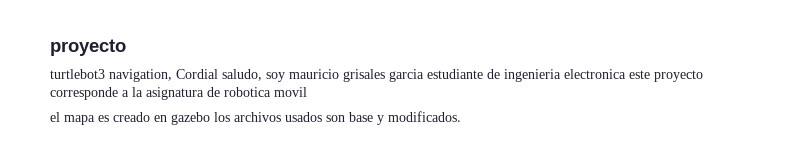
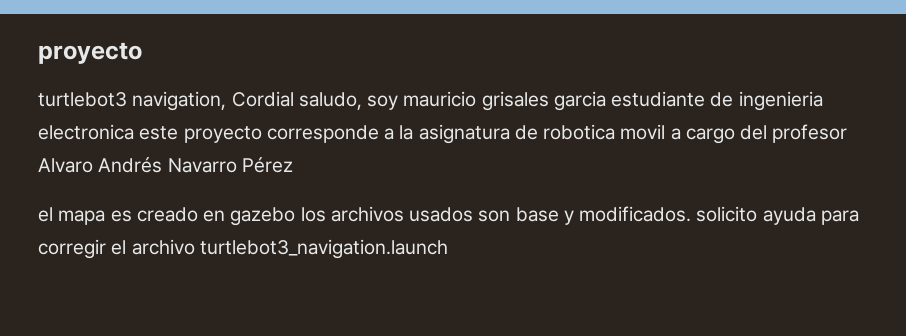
- turtlebot3 navigation, Cordial saludo, soy mauricio grisales garcia estudiante de ingenieria electronica este proyecto corresponde a la asignatura de robotica movil
+ turtlebot3 navigation, Cordial saludo, soy mauricio grisales garcia estudiante de ingenieria electronica este proyecto corresponde a la asignatura de robotica movil a cargo del profesor Alvaro Andrés Navarro Pérez
- el mapa es creado en gazebo los archivos usados son base y modificados.
+ el mapa es creado en gazebo los archivos usados son base y modificados. solicito ayuda para corregir el archivo turtlebot3_navigation.launch

